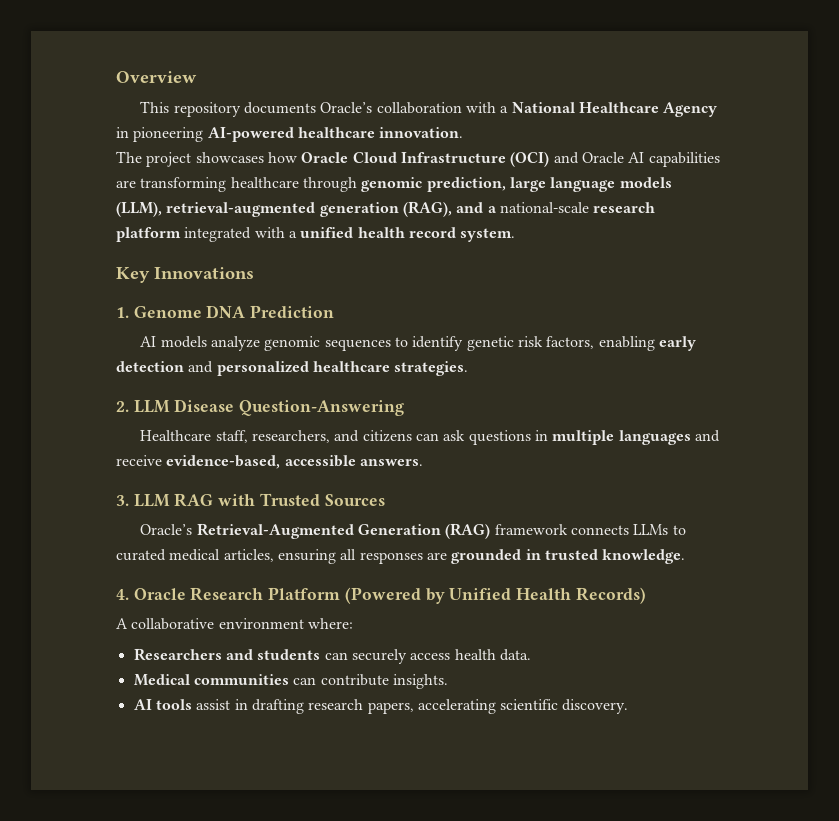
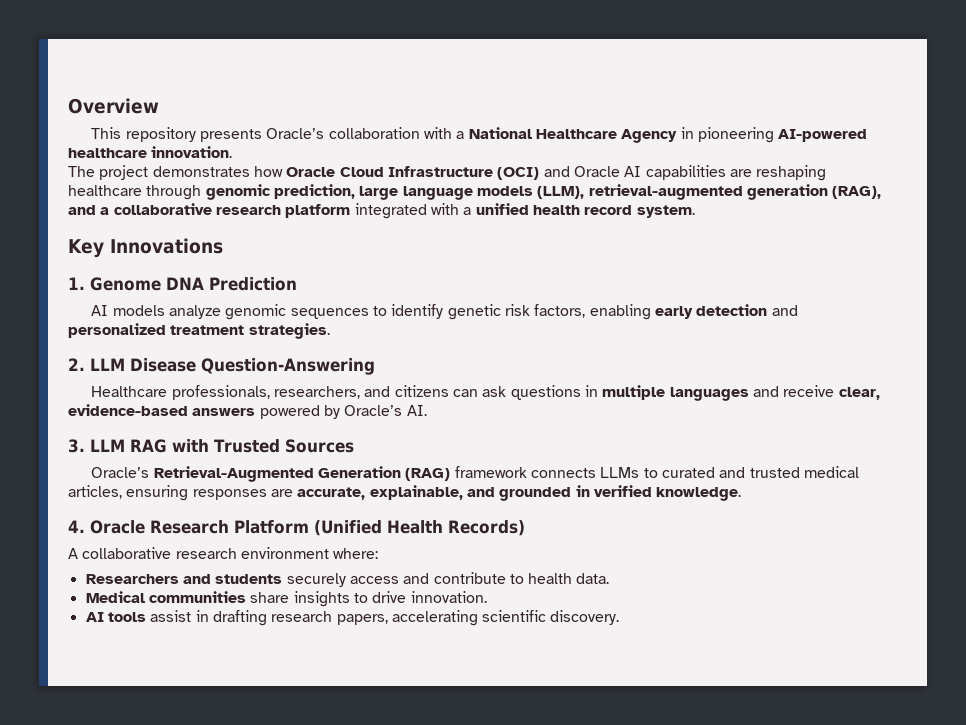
- This repository documents Oracle’s collaboration with a National Healthcare Agency in pioneering AI-powered healthcare innovation.
+ This repository presents Oracle’s collaboration with a National Healthcare Agency in pioneering AI-powered healthcare innovation.
- The project showcases how Oracle Cloud Infrastructure (OCI) and Oracle AI capabilities are transforming healthcare through genomic prediction, large language models (LLM), retrieval-augmented generation (RAG), and a national-scale research platform integrated with a unified health record system.
+ The project demonstrates how Oracle Cloud Infrastructure (OCI) and Oracle AI capabilities are reshaping healthcare through genomic prediction, large language models (LLM), retrieval-augmented generation (RAG), and a collaborative research platform integrated with a unified health record system.
- AI models analyze genomic sequences to identify genetic risk factors, enabling early detection and personalized healthcare strategies.
+ AI models analyze genomic sequences to identify genetic risk factors, enabling early detection and personalized treatment strategies.
- Healthcare staff, researchers, and citizens can ask questions in multiple languages and receive evidence-based, accessible answers.
+ Healthcare professionals, researchers, and citizens can ask questions in multiple languages and receive clear, evidence-based answers powered by Oracle’s AI.
- Oracle’s Retrieval-Augmented Generation (RAG) framework connects LLMs to curated medical articles, ensuring all responses are grounded in trusted knowledge.
+ Oracle’s Retrieval-Augmented Generation (RAG) framework connects LLMs to curated and trusted medical articles, ensuring responses are accurate, explainable, and grounded in verified knowledge.
- 4. Oracle Research Platform (Powered by Unified Health Records)
+ 4. Oracle Research Platform (Unified Health Records)
- A collaborative environment where:
+ A collaborative research environment where:
- Researchers and students can securely access health data.
+ Researchers and students securely access and contribute to health data.
- Medical communities can contribute insights.
+ Medical communities share insights to drive innovation.

